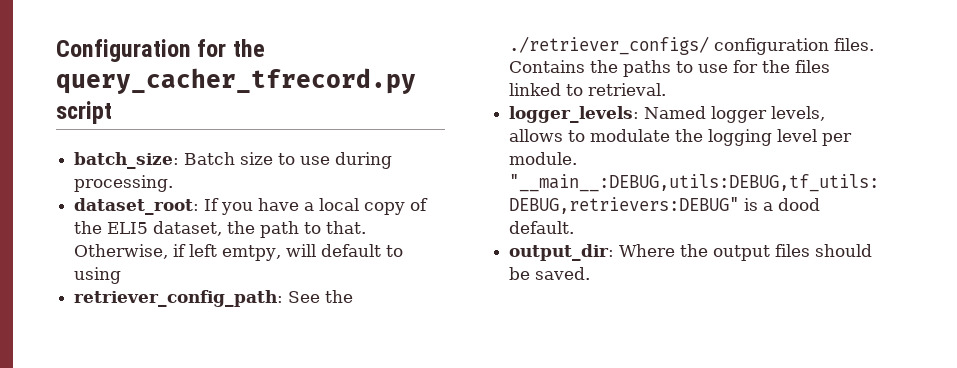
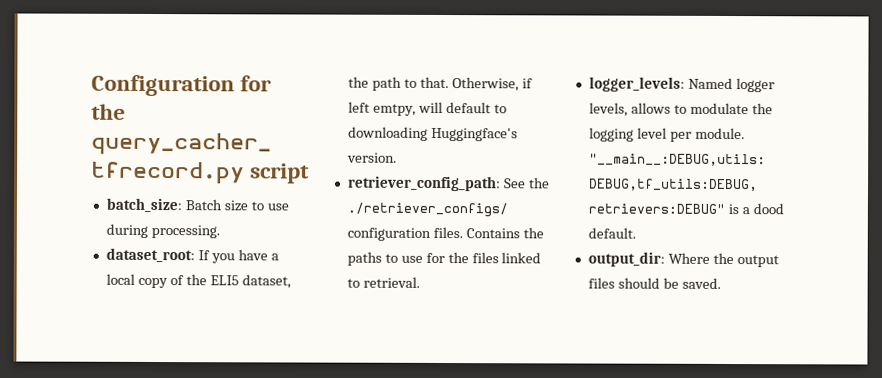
- Otherwise, if left emtpy, will default to using
+ Otherwise, if left emtpy, will default to downloading Huggingface's version.

